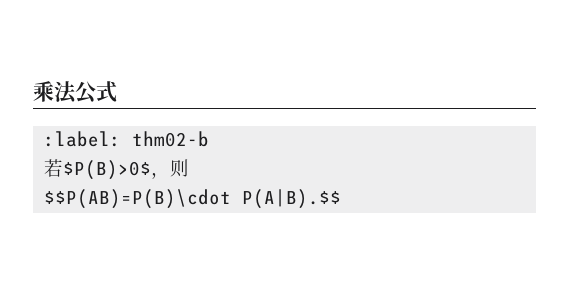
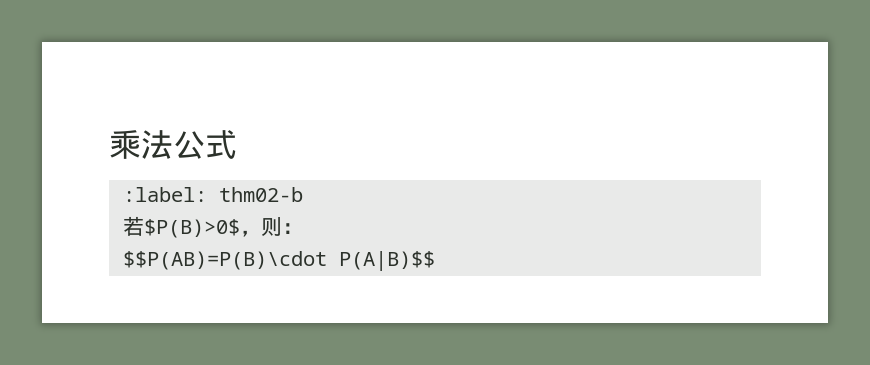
- 若$P(B)>0$，则
+ 若$P(B)>0$，则：
- $$P(AB)=P(B)\cdot P(A|B).$$
+ $$P(AB)=P(B)\cdot P(A|B)$$

